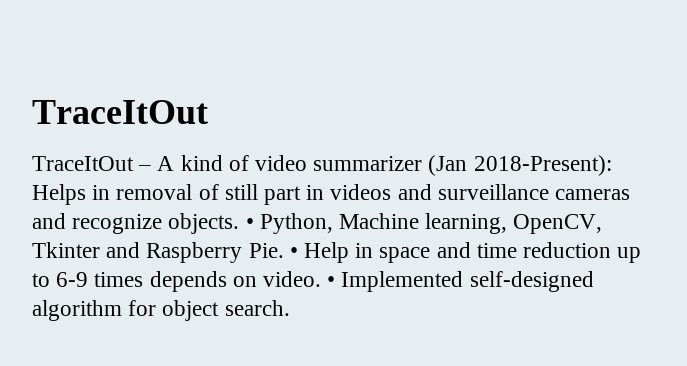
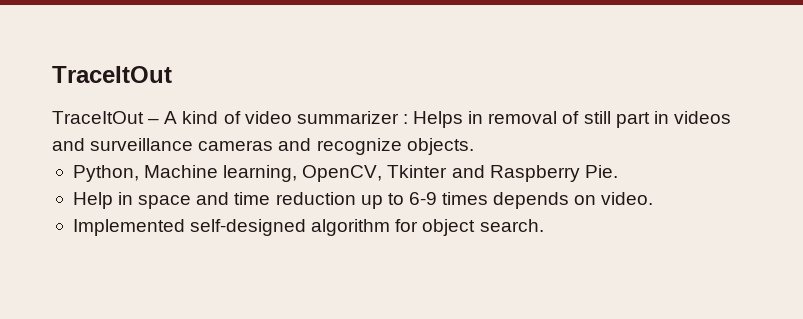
- TraceItOut – A kind of video summarizer (Jan 2018-Present): Helps in removal of still part in videos and surveillance cameras and recognize objects. • Python, Machine learning, OpenCV, Tkinter and Raspberry Pie. • Help in space and time reduction up to 6-9 times depends on video. • Implemented self-designed algorithm for object search.
+ TraceItOut – A kind of video summarizer : Helps in removal of still part in videos and surveillance cameras and recognize objects.
+ Python, Machine learning, OpenCV, Tkinter and Raspberry Pie.
+ Help in space and time reduction up to 6-9 times depends on video.
+ Implemented self-designed algorithm for object search.

